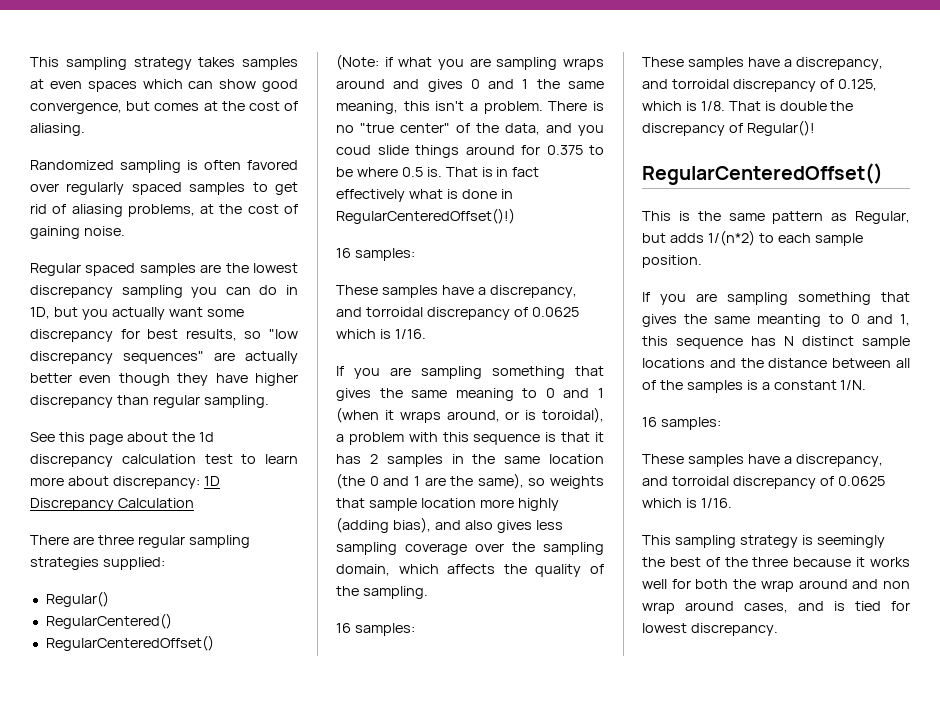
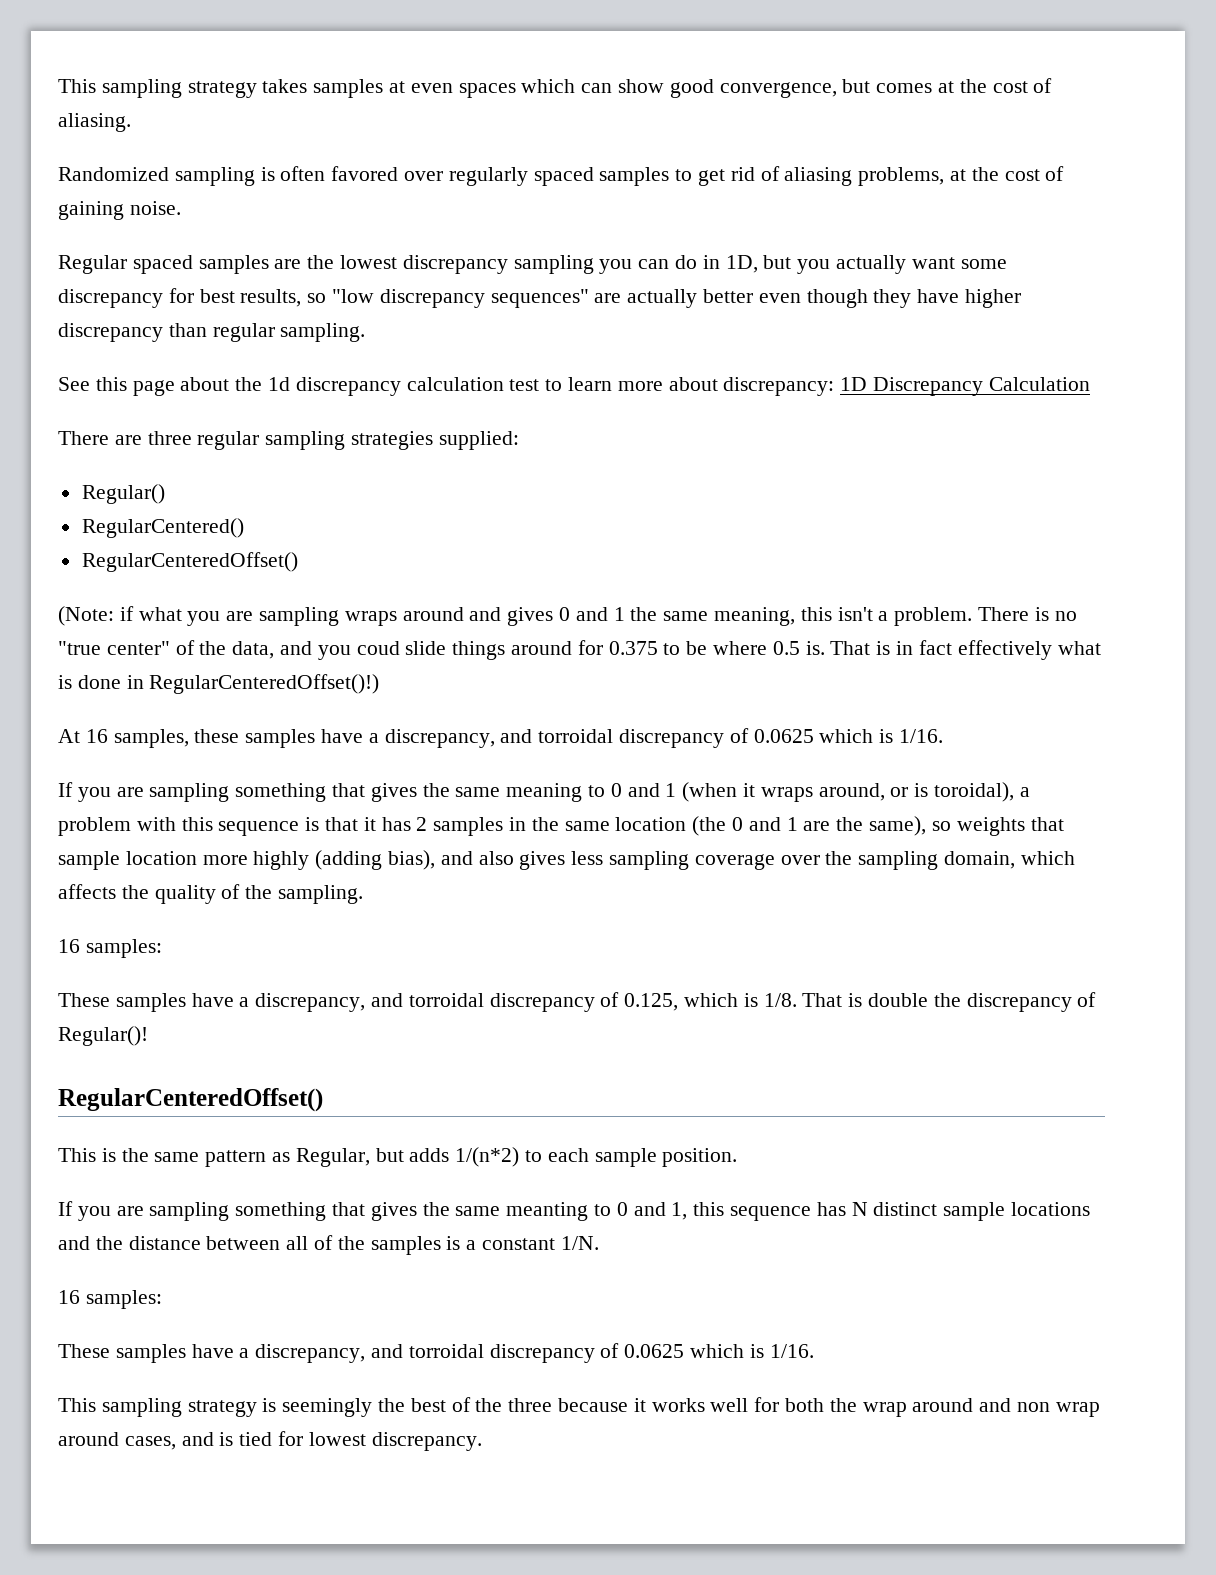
  That is in fact effectively what is done in RegularCenteredOffset()!)
- 16 samples:
- These samples have a discrepancy, and torroidal discrepancy of 0.0625 which is 1/16.
+ At 16 samples, these samples have a discrepancy, and torroidal discrepancy of 0.0625 which is 1/16.

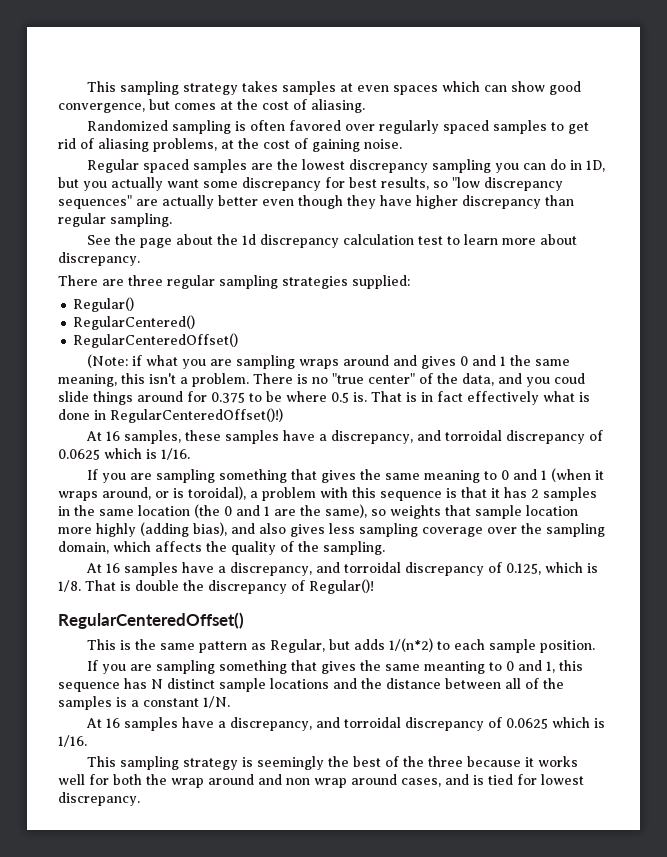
- See this page about the 1d discrepancy calculation test to learn more about discrepancy: 1D Discrepancy Calculation
+ See the page about the 1d discrepancy calculation test to learn more about discrepancy.
  If you are sampling something that gives the same meaning to 0 and 1 (when it wraps around, or is toroidal), a problem with this sequence is that it has 2 samples in the same location (the 0 and 1 are the same), so weights that sample location more highly (adding bias), and also gives less sampling coverage over the sampling domain, which affects the quality of the sampling.
- 16 samples:
- These samples have a discrepancy, and torroidal discrepancy of 0.125, which is 1/8.
+ At 16 samples have a discrepancy, and torroidal discrepancy of 0.125, which is 1/8.
  If you are sampling something that gives the same meanting to 0 and 1, this sequence has N distinct sample locations and the distance between all of the samples is a constant 1/N.
- 16 samples:
- These samples have a discrepancy, and torroidal discrepancy of 0.0625 which is 1/16.
+ At 16 samples have a discrepancy, and torroidal discrepancy of 0.0625 which is 1/16.

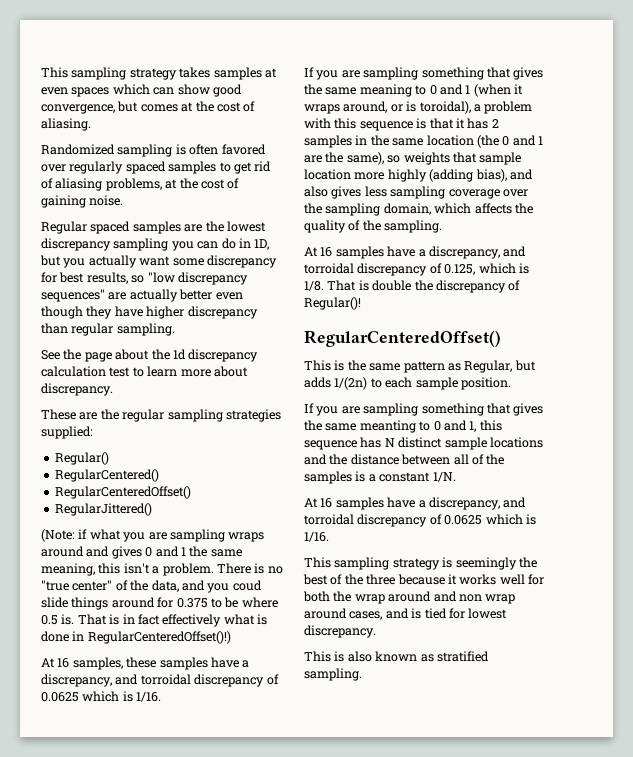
- There are three regular sampling strategies supplied:
+ These are the regular sampling strategies supplied:
+ RegularJittered()
- This is the same pattern as Regular, but adds 1/(n*2) to each sample position.
+ This is the same pattern as Regular, but adds 1/(2n) to each sample position.
+ This is also known as stratified sampling.

